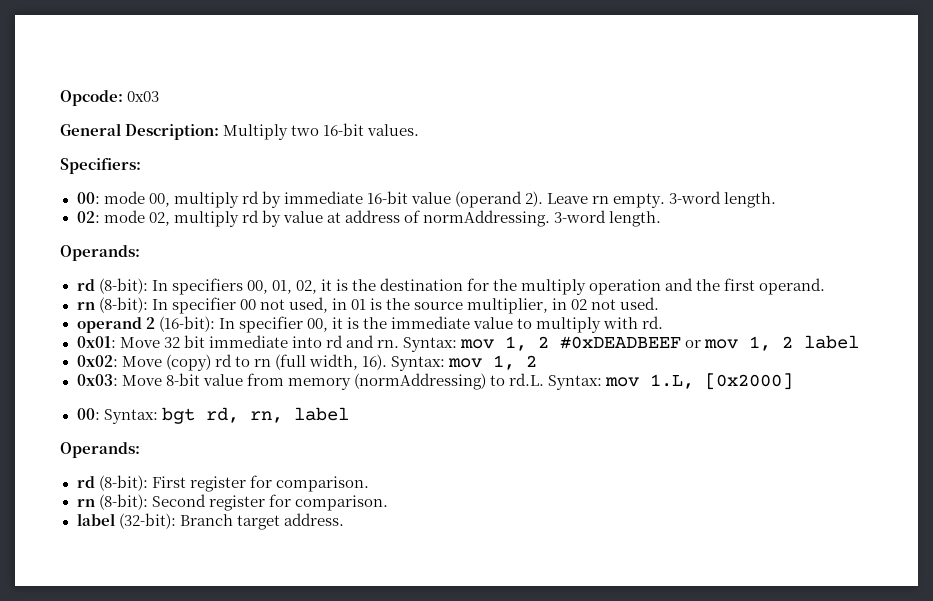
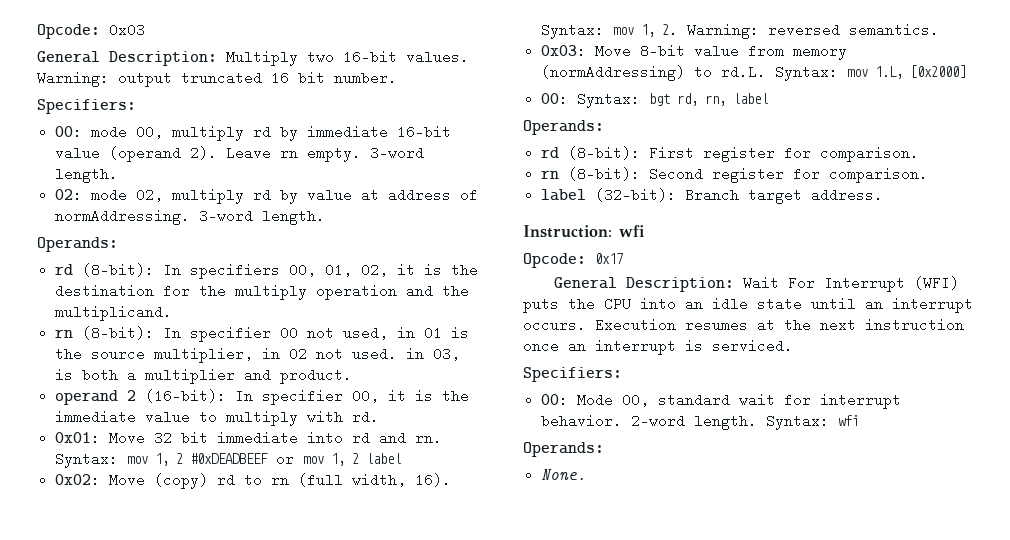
+ Warning: output truncated 16 bit number.
- rd (8-bit): In specifiers 00, 01, 02, it is the destination for the multiply operation and the first operand.
+ rd (8-bit): In specifiers 00, 01, 02, it is the destination for the multiply operation and the multiplicand.
- rn (8-bit): In specifier 00 not used, in 01 is the source multiplier, in 02 not used.
+ rn (8-bit): In specifier 00 not used, in 01 is the source multiplier, in 02 not used. in 03, is both a multiplier and product.
- 0x02: Move (copy) rd to rn (full width, 16). Syntax: mov 1, 2
+ 0x02: Move (copy) rd to rn (full width, 16). Syntax: mov 1, 2. Warning: reversed semantics.
+ Instruction: wfi
+ Opcode: 0x17
+ General Description: Wait For Interrupt (WFI) puts the CPU into an idle state until an interrupt occurs. Execution resumes at the next instruction once an interrupt is serviced.
+ Specifiers:
+ 00: Mode 00, standard wait for interrupt behavior. 2-word length. Syntax: wfi
+ Operands:
+ None.

